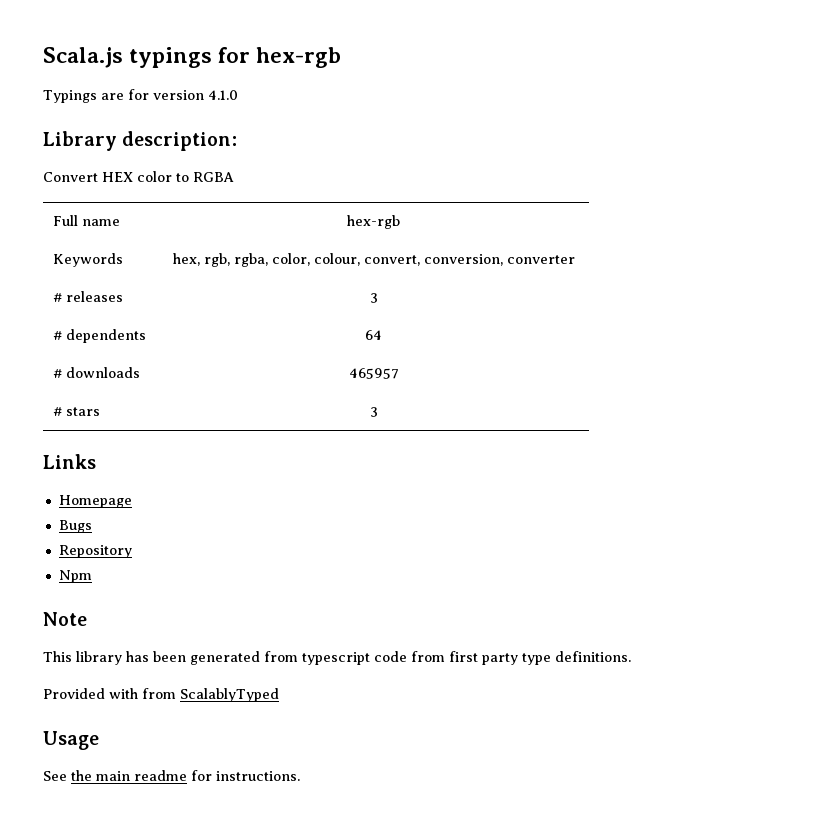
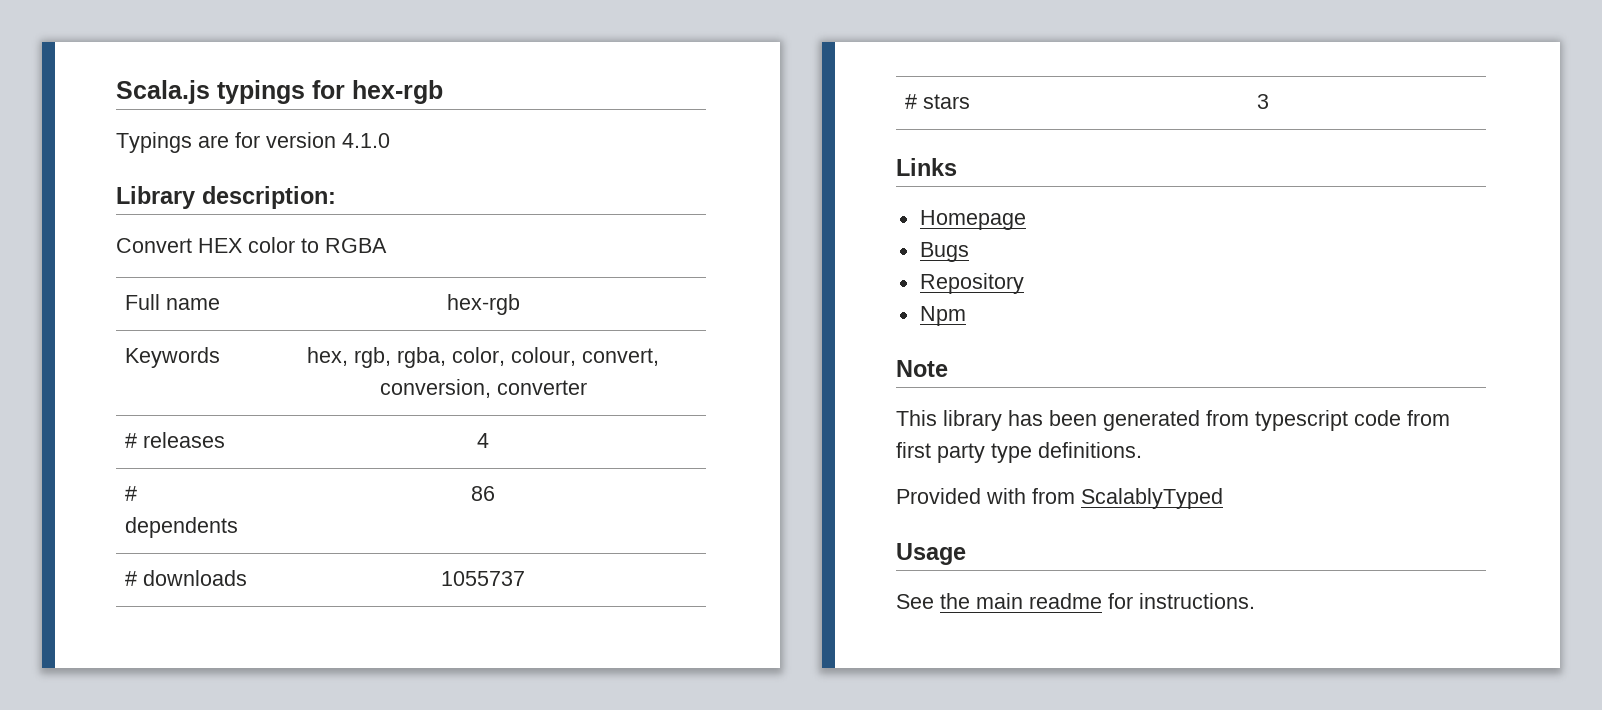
- # releases | 3
+ # releases | 4
- # dependents | 64
+ # dependents | 86
- # downloads | 465957
+ # downloads | 1055737

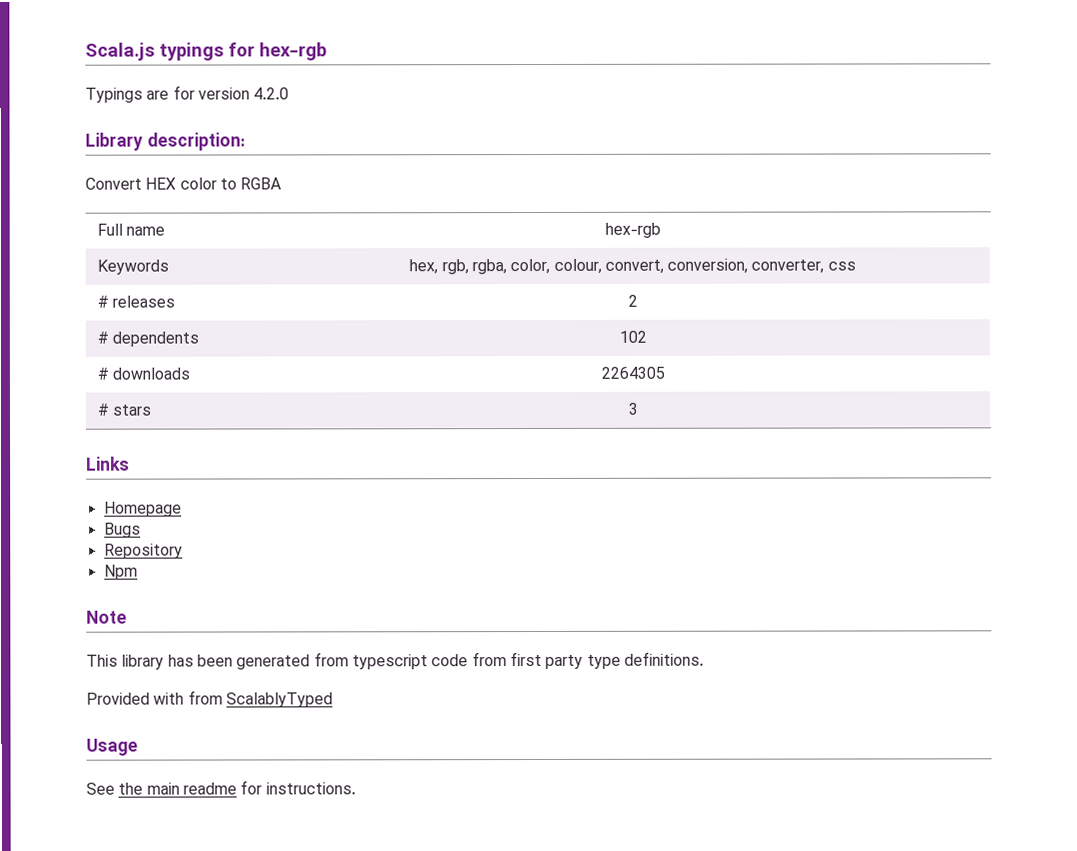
- Typings are for version 4.1.0
+ Typings are for version 4.2.0
- Keywords | hex, rgb, rgba, color, colour, convert, conversion, converter
+ Keywords | hex, rgb, rgba, color, colour, convert, conversion, converter, css
- # releases | 4
+ # releases | 2
- # dependents | 86
+ # dependents | 102
- # downloads | 1055737
+ # downloads | 2264305

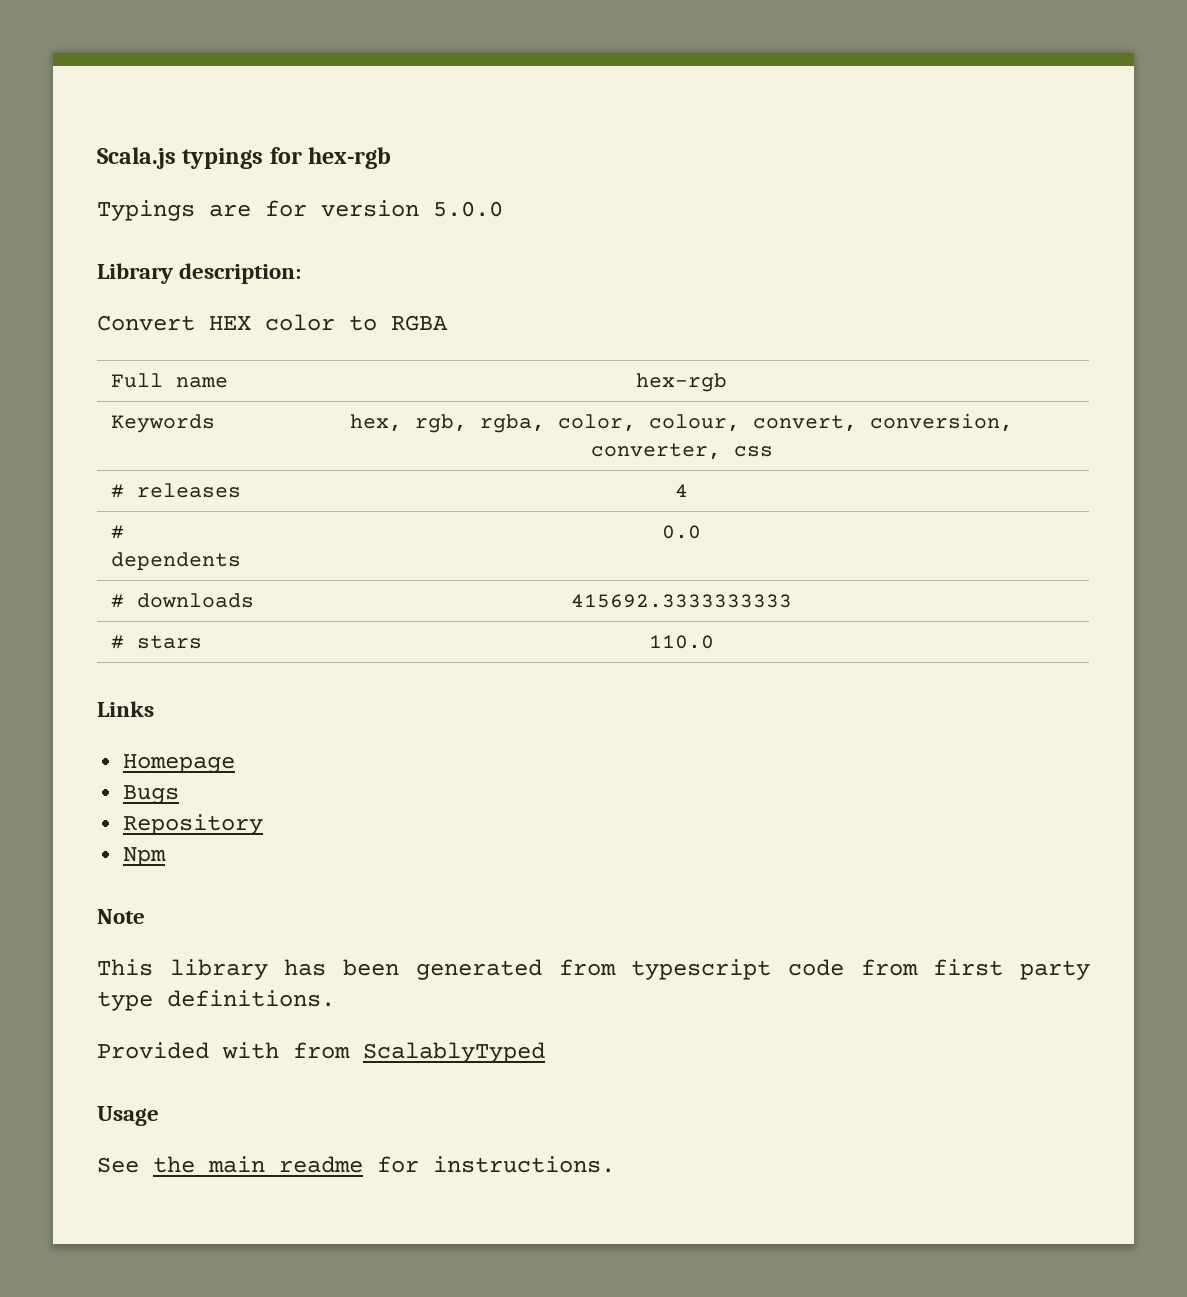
- Typings are for version 4.2.0
+ Typings are for version 5.0.0
- # releases | 2
+ # releases | 4
- # dependents | 102
+ # dependents | 0.0
- # downloads | 2264305
+ # downloads | 415692.3333333333
- # stars | 3
+ # stars | 110.0

